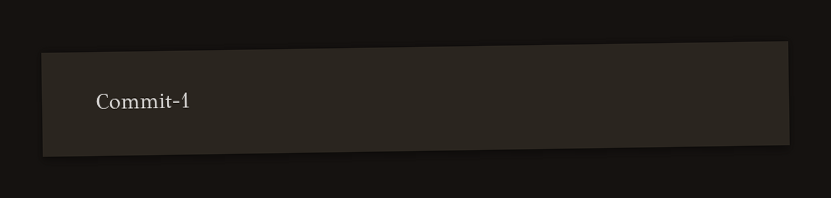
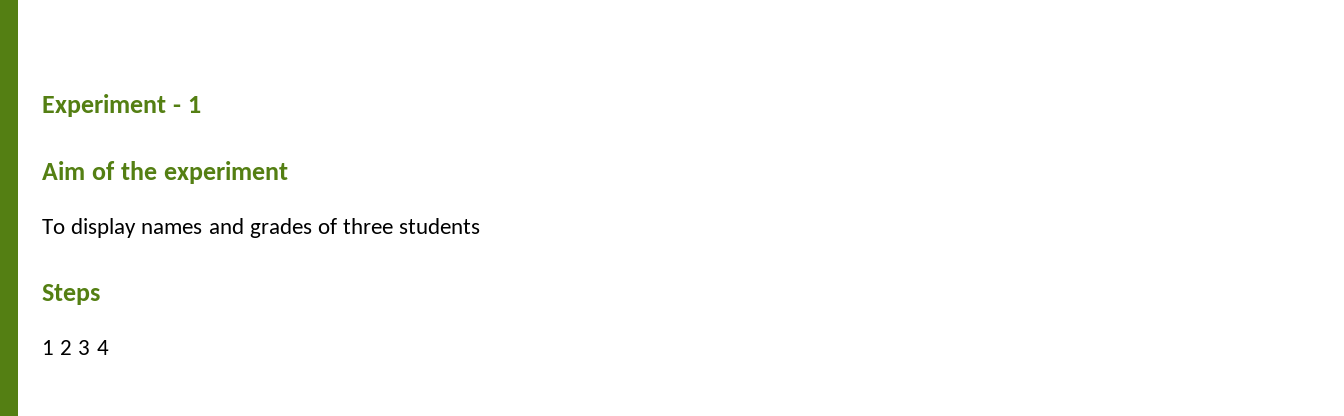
- Commit-1
+ Experiment - 1
+ Aim of the experiment
+ To display names and grades of three students
+ Steps
+ 1 2 3 4

